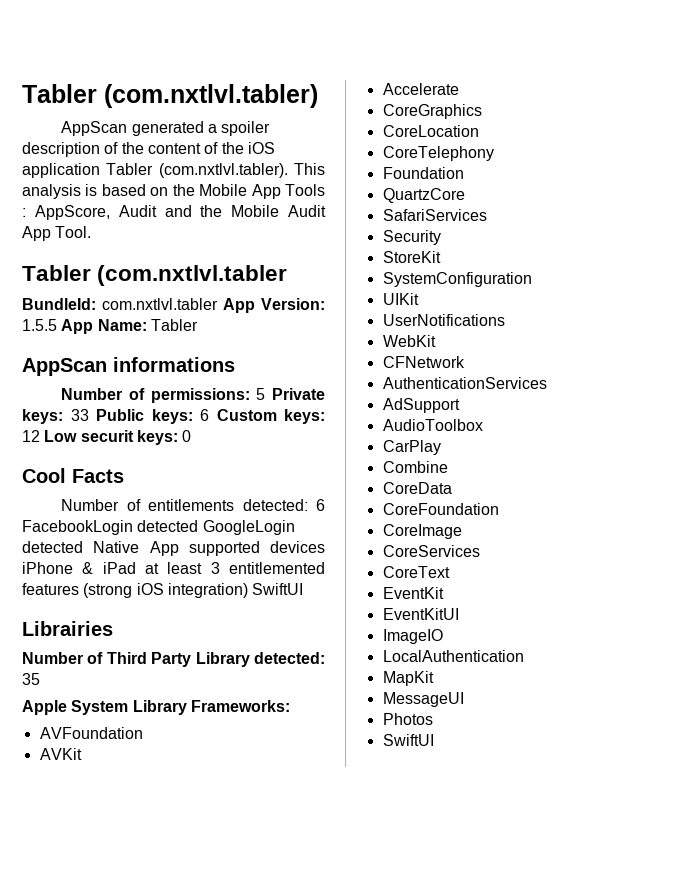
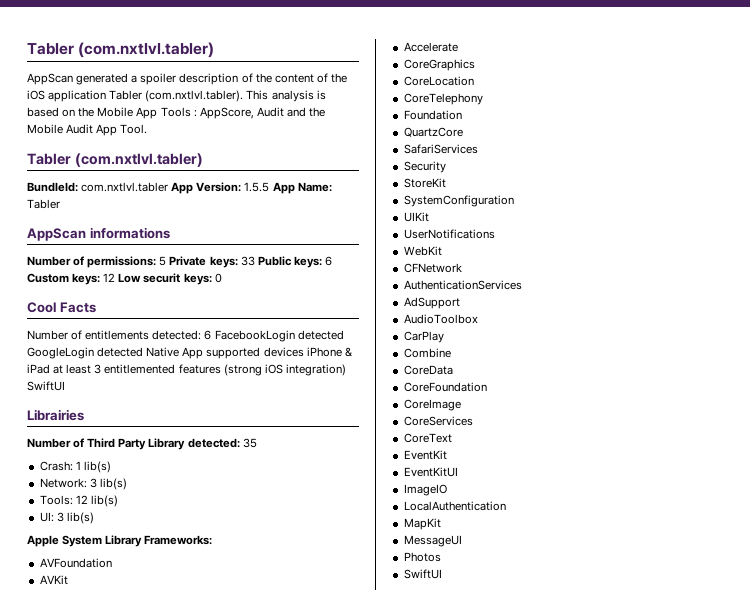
  AppScan generated a spoiler description of the content of the iOS application Tabler (com.nxtlvl.tabler). This analysis is based on the Mobile App Tools : AppScore, Audit and the Mobile Audit App Tool.
- Tabler (com.nxtlvl.tabler
+ Tabler (com.nxtlvl.tabler)
+ Crash: 1 lib(s)
+ Network: 3 lib(s)
+ Tools: 12 lib(s)
+ UI: 3 lib(s)

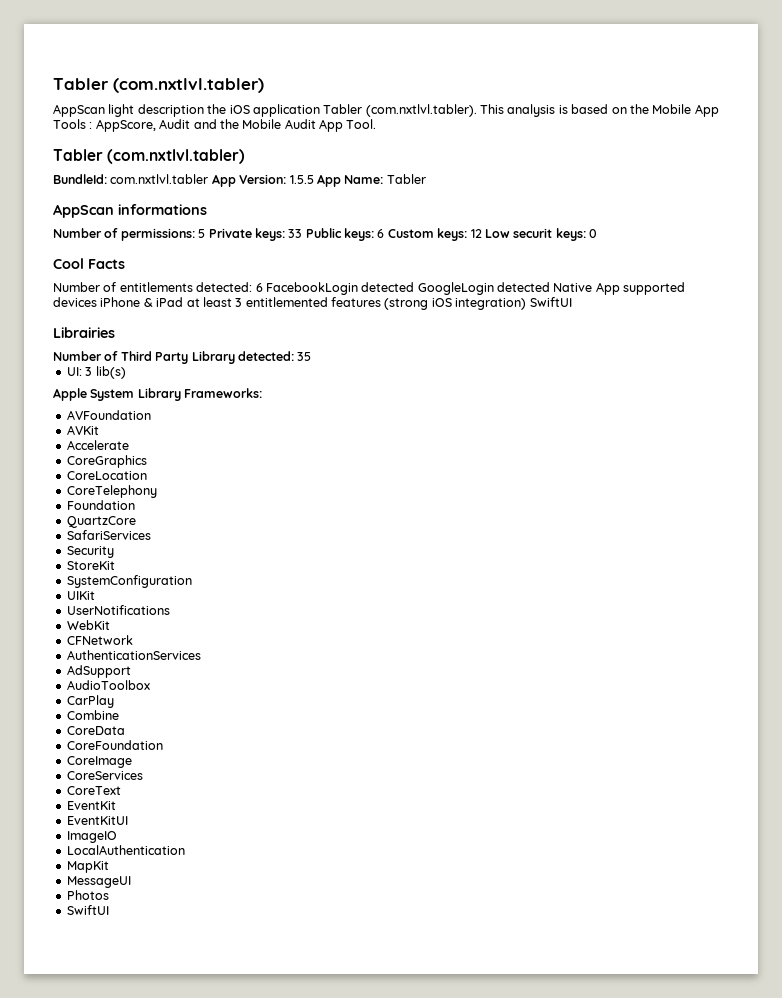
- AppScan generated a spoiler description of the content of the iOS application Tabler (com.nxtlvl.tabler). This analysis is based on the Mobile App Tools : AppScore, Audit and the Mobile Audit App Tool.
+ AppScan light description the iOS application Tabler (com.nxtlvl.tabler). This analysis is based on the Mobile App Tools : AppScore, Audit and the Mobile Audit App Tool.
- Crash: 1 lib(s)
- Network: 3 lib(s)
- Tools: 12 lib(s)

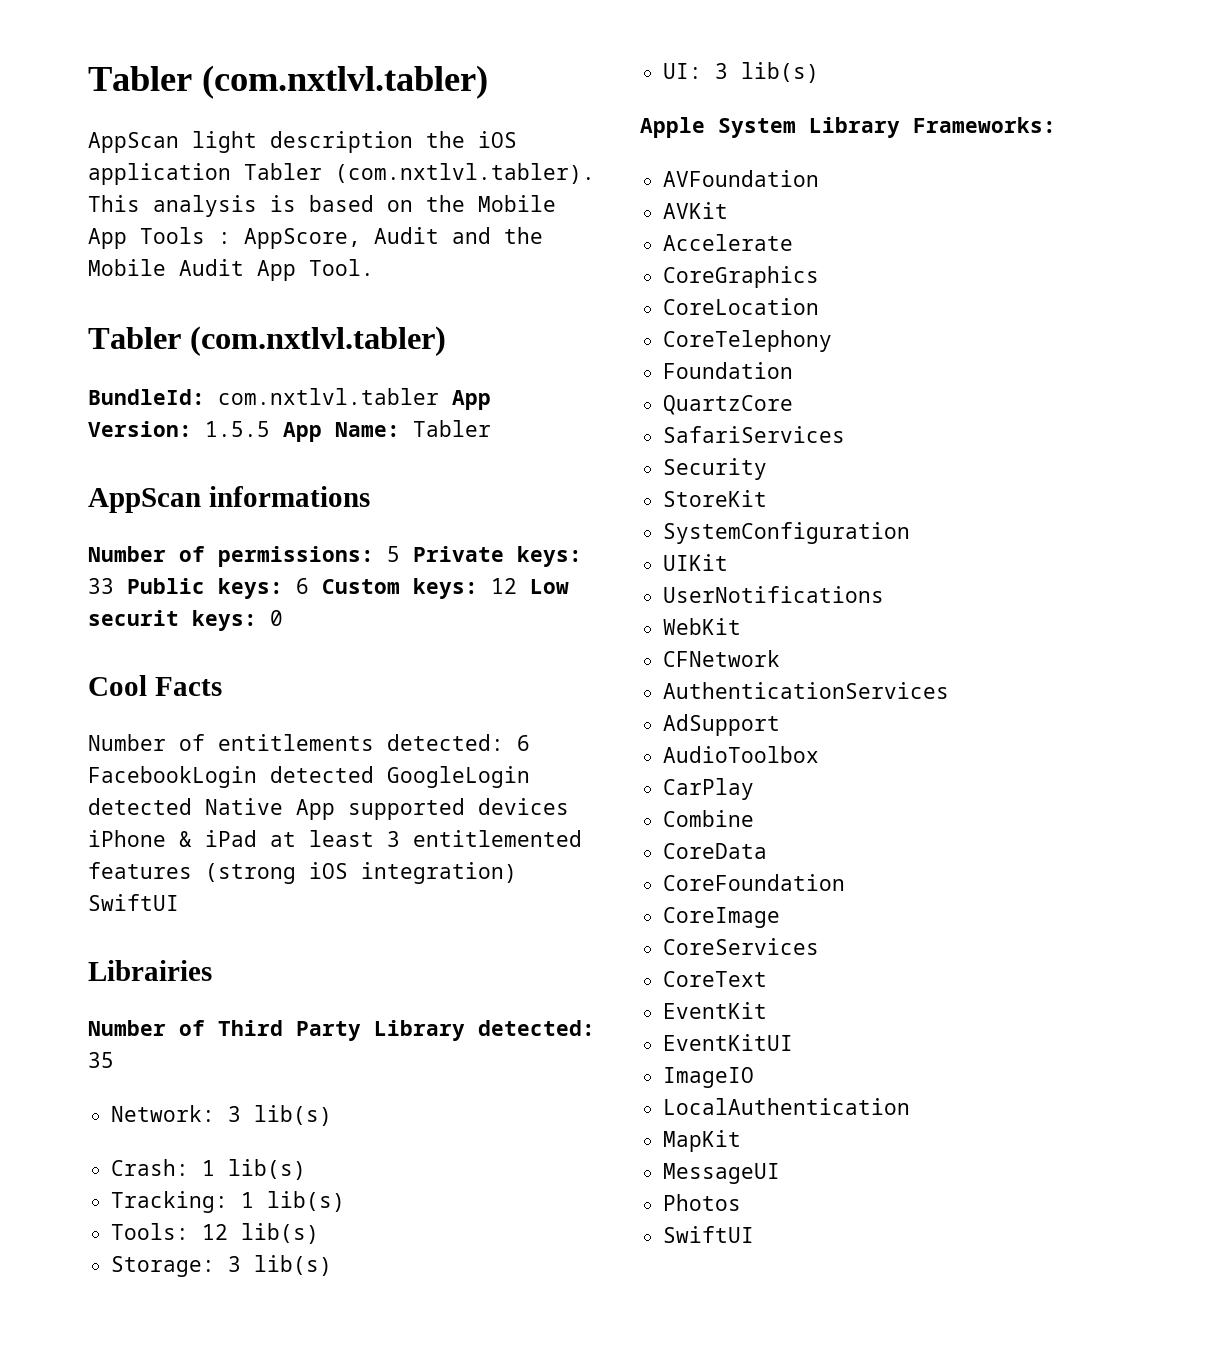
+ Network: 3 lib(s)
+ Crash: 1 lib(s)
+ Tracking: 1 lib(s)
+ Tools: 12 lib(s)
+ Storage: 3 lib(s)

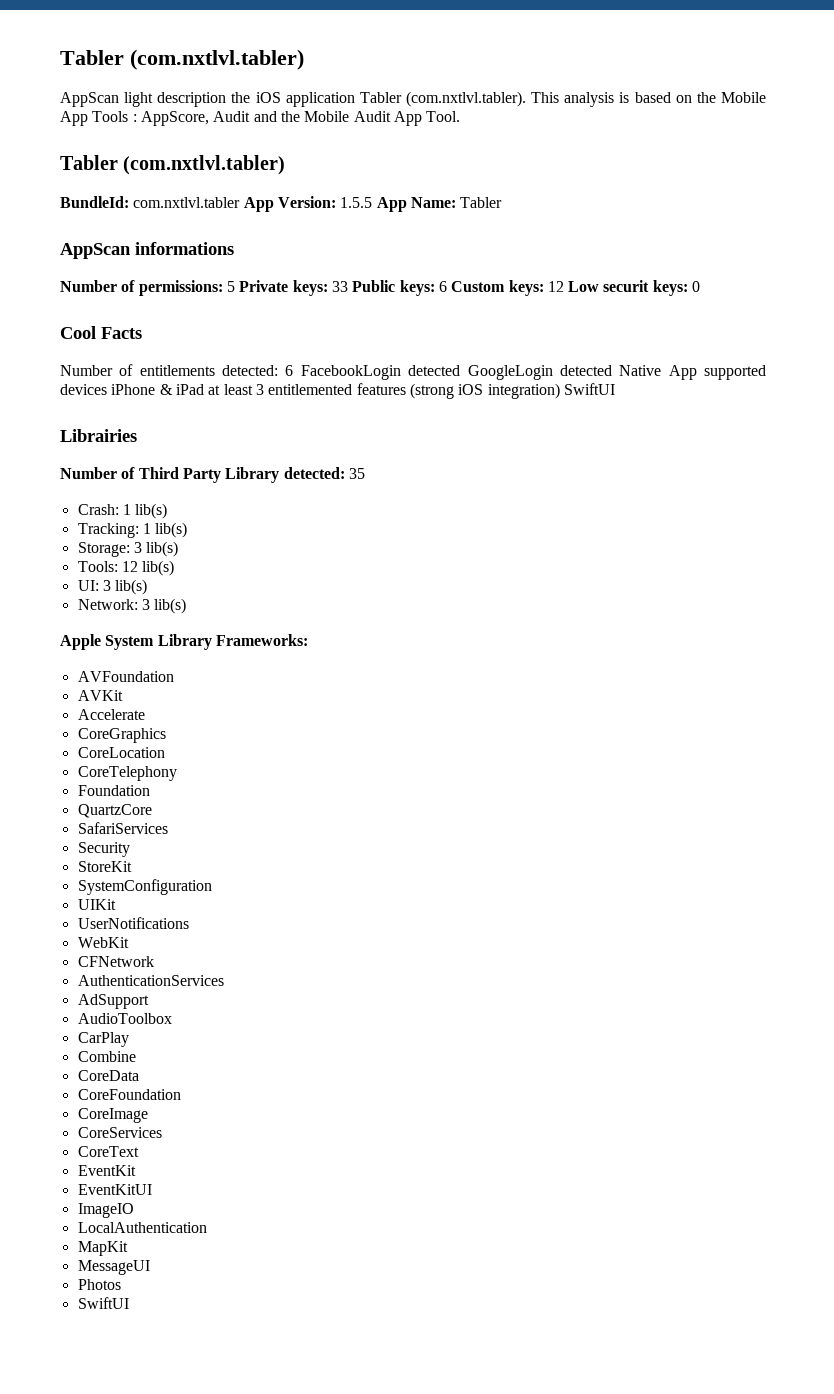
- Network: 3 lib(s)
+ Storage: 3 lib(s)
- Storage: 3 lib(s)
  UI: 3 lib(s)
+ Network: 3 lib(s)

